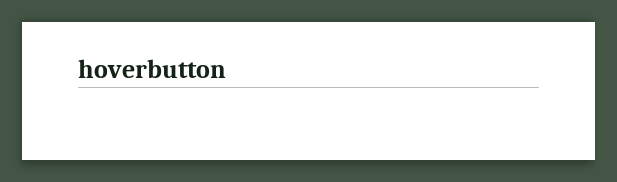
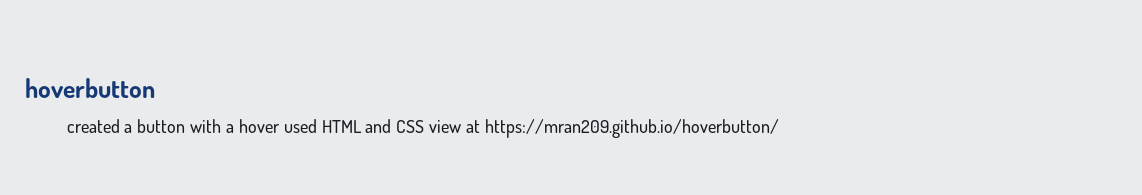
+ created a button with a hover used HTML and CSS view at https://mran209.github.io/hoverbutton/

